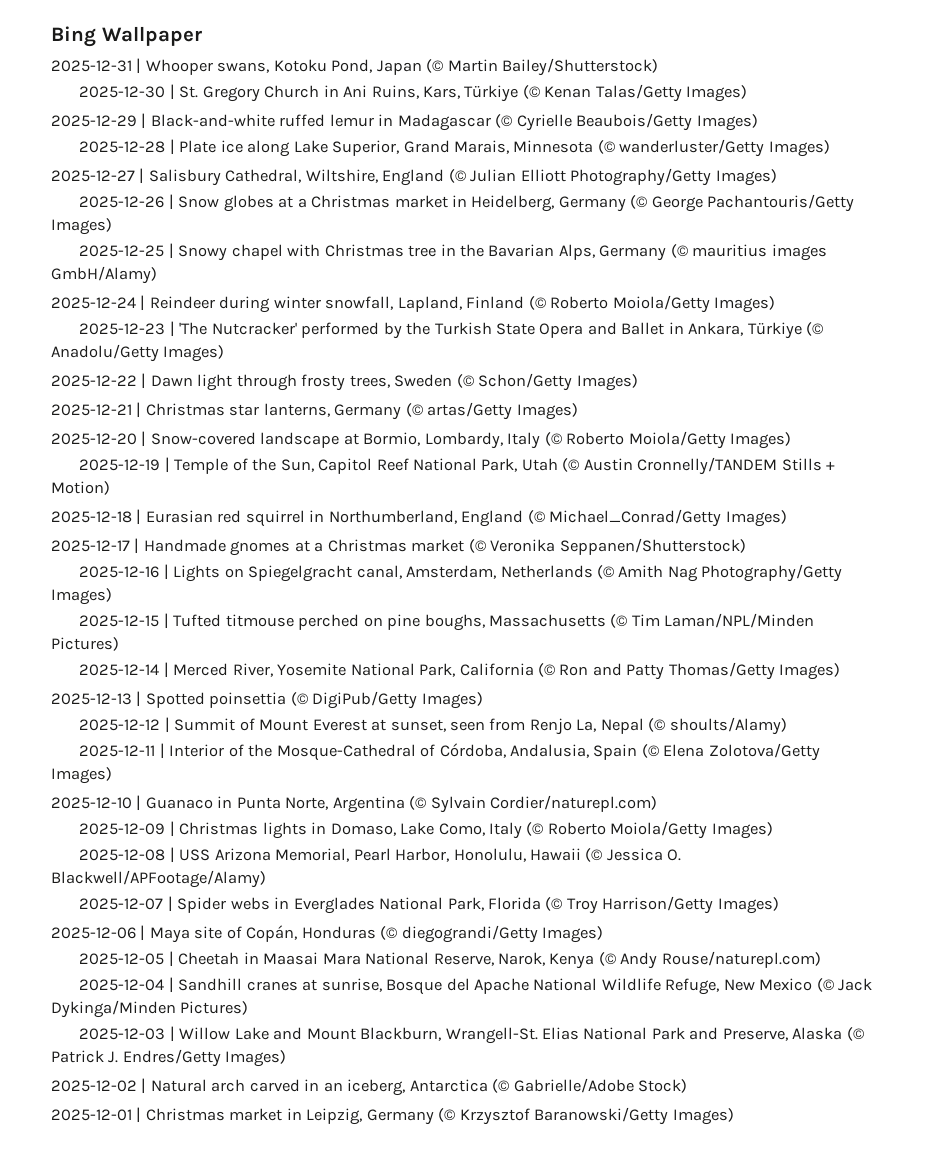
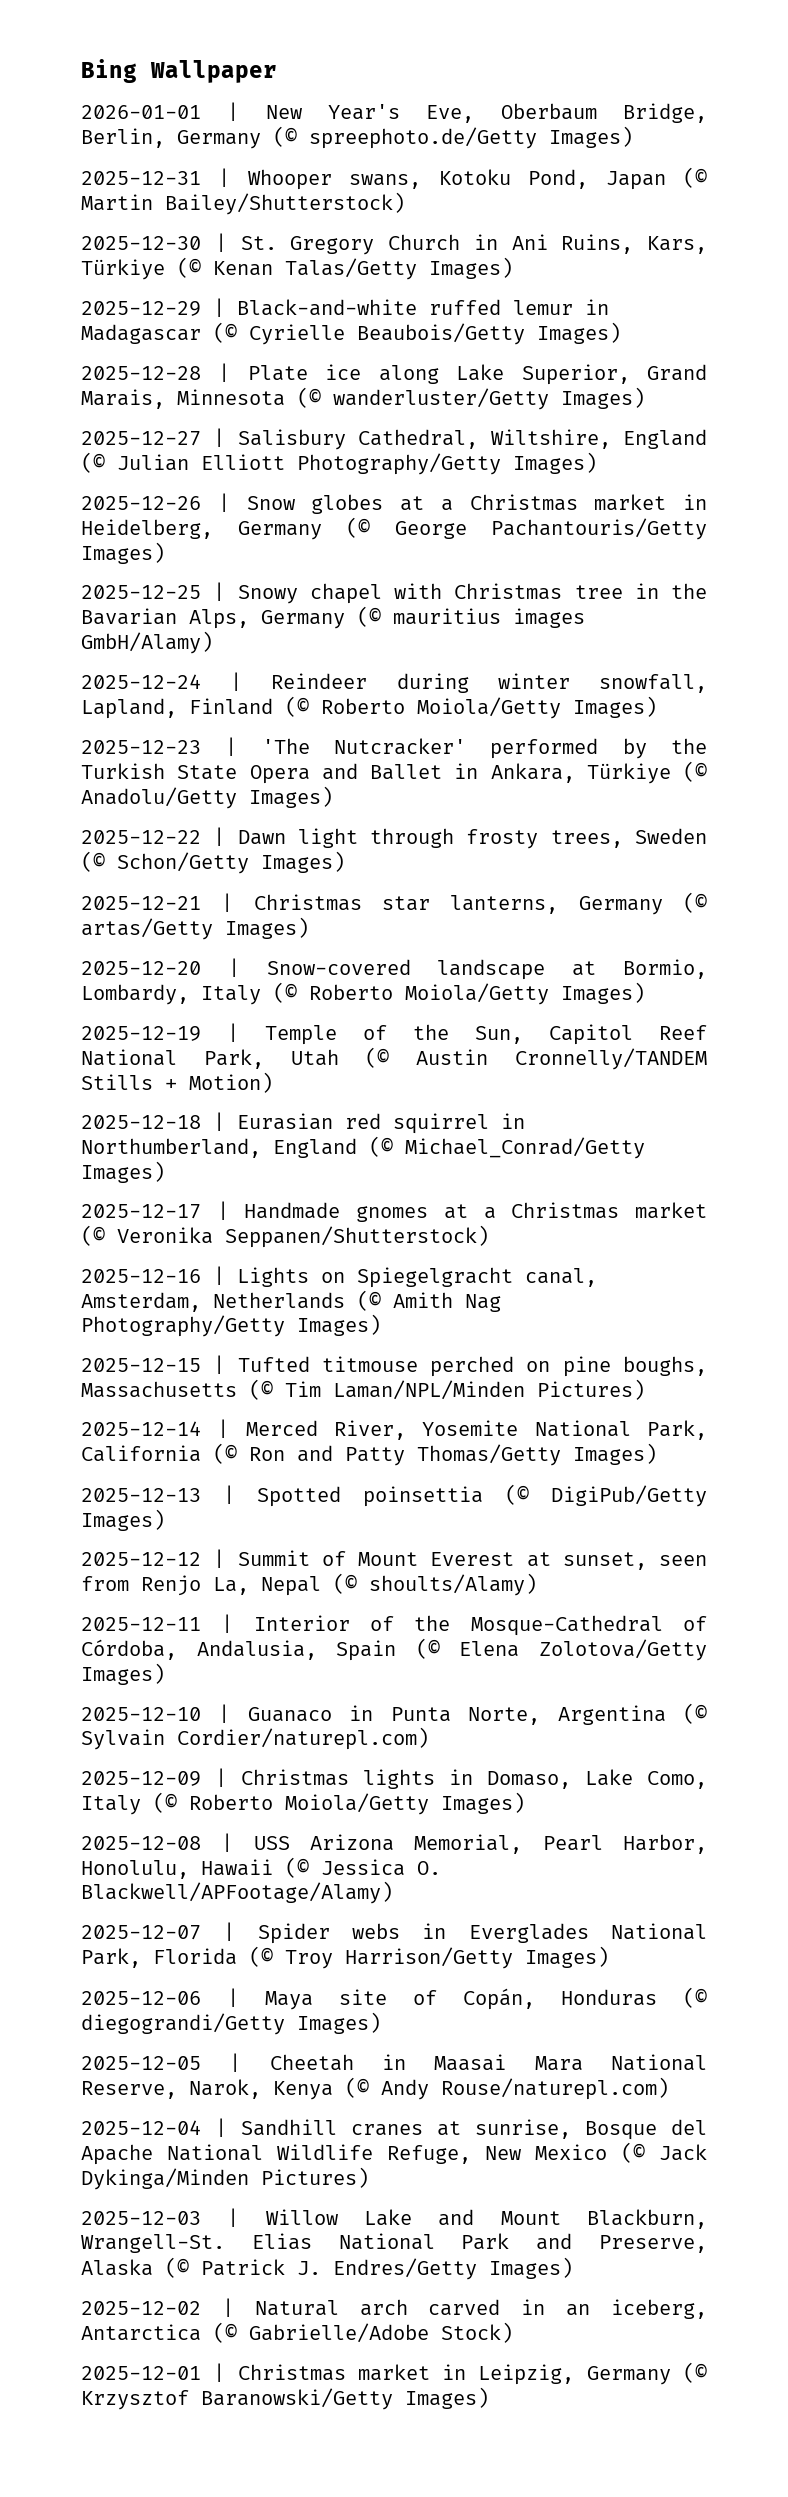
+ 2026-01-01 | New Year's Eve, Oberbaum Bridge, Berlin, Germany (© spreephoto.de/Getty Images)

